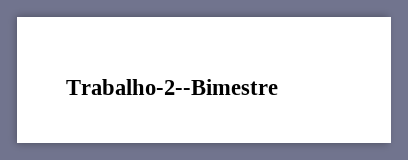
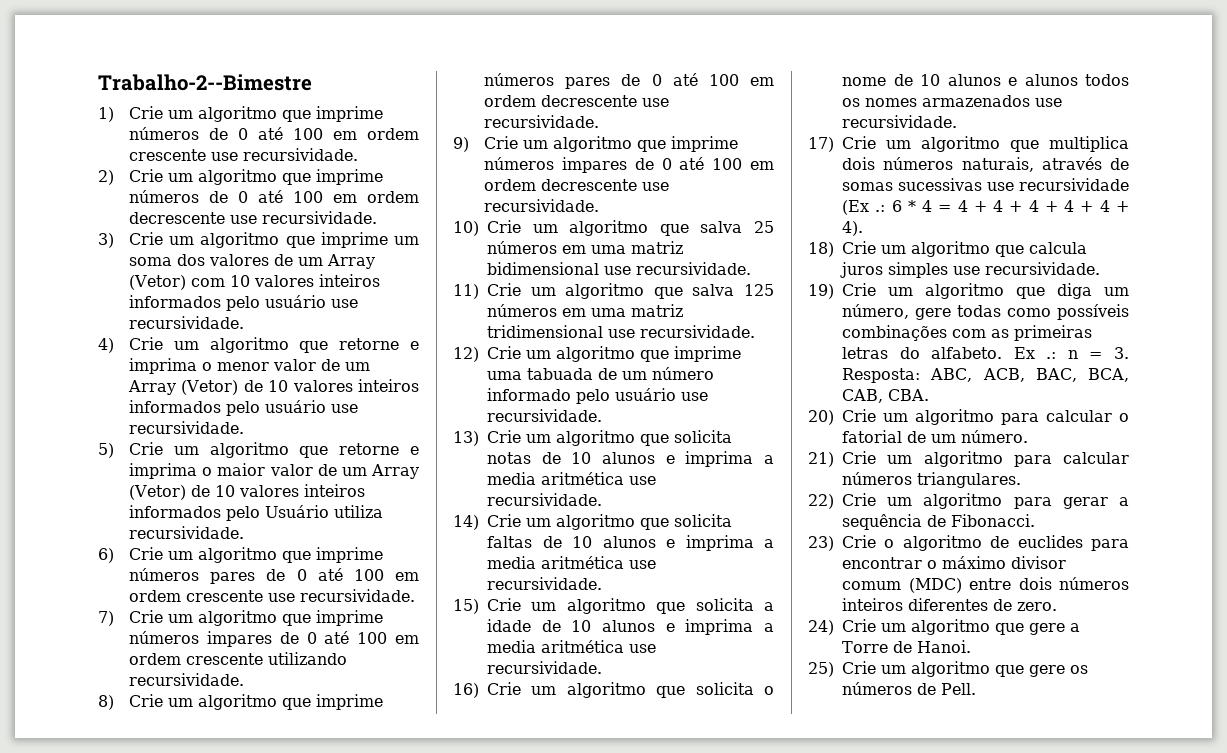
+ 1) Crie um algoritmo que imprime números de 0 até 100 em ordem crescente use recursividade.
+ 2) Crie um algoritmo que imprime números de 0 até 100 em ordem decrescente use recursividade.
+ 3) Crie um algoritmo que imprime um soma dos valores de um Array (Vetor) com 10 valores inteiros informados pelo usuário use recursividade.
+ 4) Crie um algoritmo que retorne e imprima o menor valor de um Array (Vetor) de 10 valores inteiros informados pelo usuário use recursividade.
+ 5) Crie um algoritmo que retorne e imprima o maior valor de um Array (Vetor) de 10 valores inteiros informados pelo Usuário utiliza recursividade.
+ 6) Crie um algoritmo que imprime números pares de 0 até 100 em ordem crescente use recursividade.
+ 7) Crie um algoritmo que imprime números impares de 0 até 100 em ordem crescente utilizando recursividade.
+ 8) Crie um algoritmo que imprime números pares de 0 até 100 em ordem decrescente use recursividade.
+ 9) Crie um algoritmo que imprime números impares de 0 até 100 em ordem decrescente use recursividade.
+ 10) Crie um algoritmo que salva 25 números em uma matriz bidimensional use recursividade.
+ 11) Crie um algoritmo que salva 125 números em uma matriz tridimensional use recursividade.
+ 12) Crie um algoritmo que imprime uma tabuada de um número informado pelo usuário use recursividade.
+ 13) Crie um algoritmo que solicita notas de 10 alunos e imprima a media aritmética use recursividade.
+ 14) Crie um algoritmo que solicita faltas de 10 alunos e imprima a media aritmética use recursividade.
+ 15) Crie um algoritmo que solicita a idade de 10 alunos e imprima a media aritmética use recursividade.
+ 16) Crie um algoritmo que solicita o nome de 10 alunos e alunos todos os nomes armazenados use recursividade.
+ 17) Crie um algoritmo que multiplica dois números naturais, através de somas sucessivas use recursividade (Ex .: 6 * 4 = 4 + 4 + 4 + 4 + 4 + 4).
+ 18) Crie um algoritmo que calcula juros simples use recursividade.
+ 19) Crie um algoritmo que diga um número, gere todas como possíveis combinações com as primeiras letras do alfabeto. Ex .: n = 3. Resposta: ABC, ACB, BAC, BCA, CAB, CBA.
+ 20) Crie um algoritmo para calcular o fatorial de um número.
+ 21) Crie um algoritmo para calcular números triangulares.
+ 22) Crie um algoritmo para gerar a sequência de Fibonacci.
+ 23) Crie o algoritmo de euclides para encontrar o máximo divisor comum (MDC) entre dois números inteiros diferentes de zero.
+ 24) Crie um algoritmo que gere a Torre de Hanoi.
+ 25) Crie um algoritmo que gere os números de Pell.

